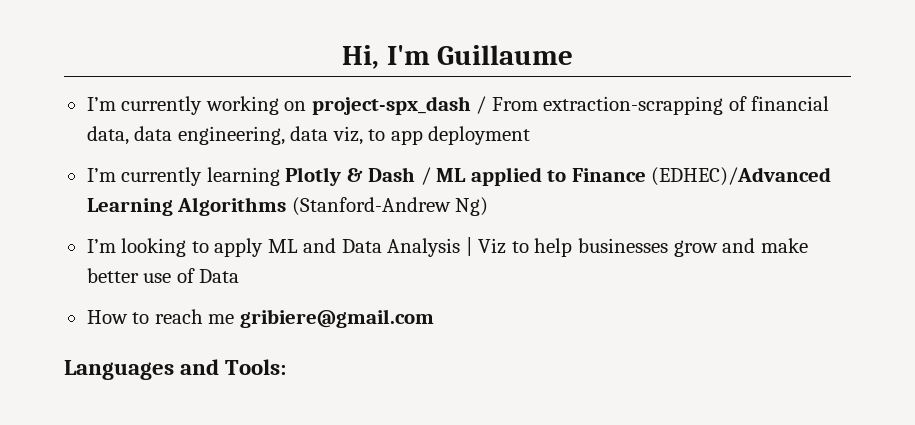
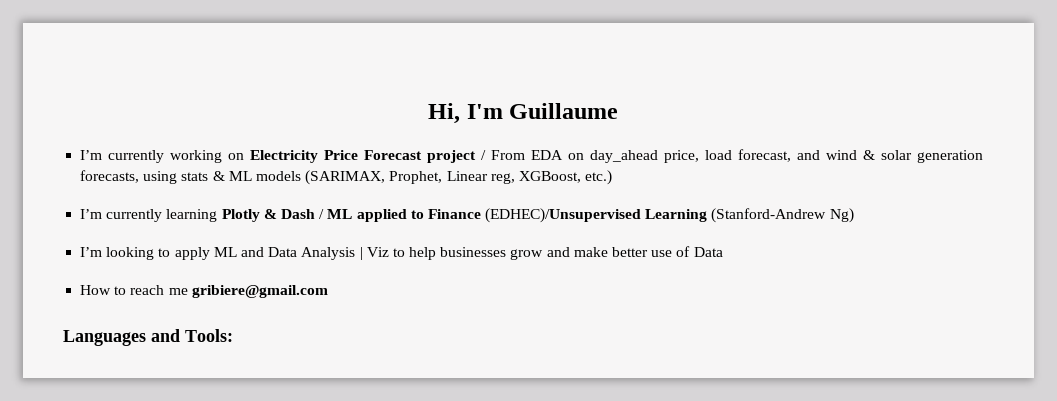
- I’m currently working on project-spx_dash / From extraction-scrapping of financial data, data engineering, data viz, to app deployment
+ I’m currently working on Electricity Price Forecast project / From EDA on day_ahead price, load forecast, and wind & solar generation forecasts, using stats & ML models (SARIMAX, Prophet, Linear reg, XGBoost, etc.)
- I’m currently learning Plotly & Dash / ML applied to Finance (EDHEC)/Advanced Learning Algorithms (Stanford-Andrew Ng)
+ I’m currently learning Plotly & Dash / ML applied to Finance (EDHEC)/Unsupervised Learning (Stanford-Andrew Ng)

